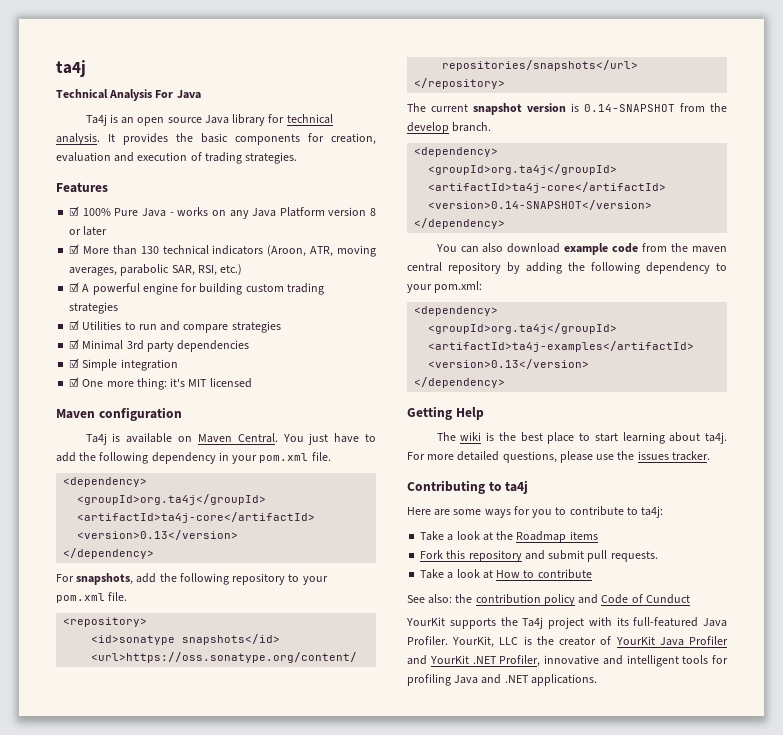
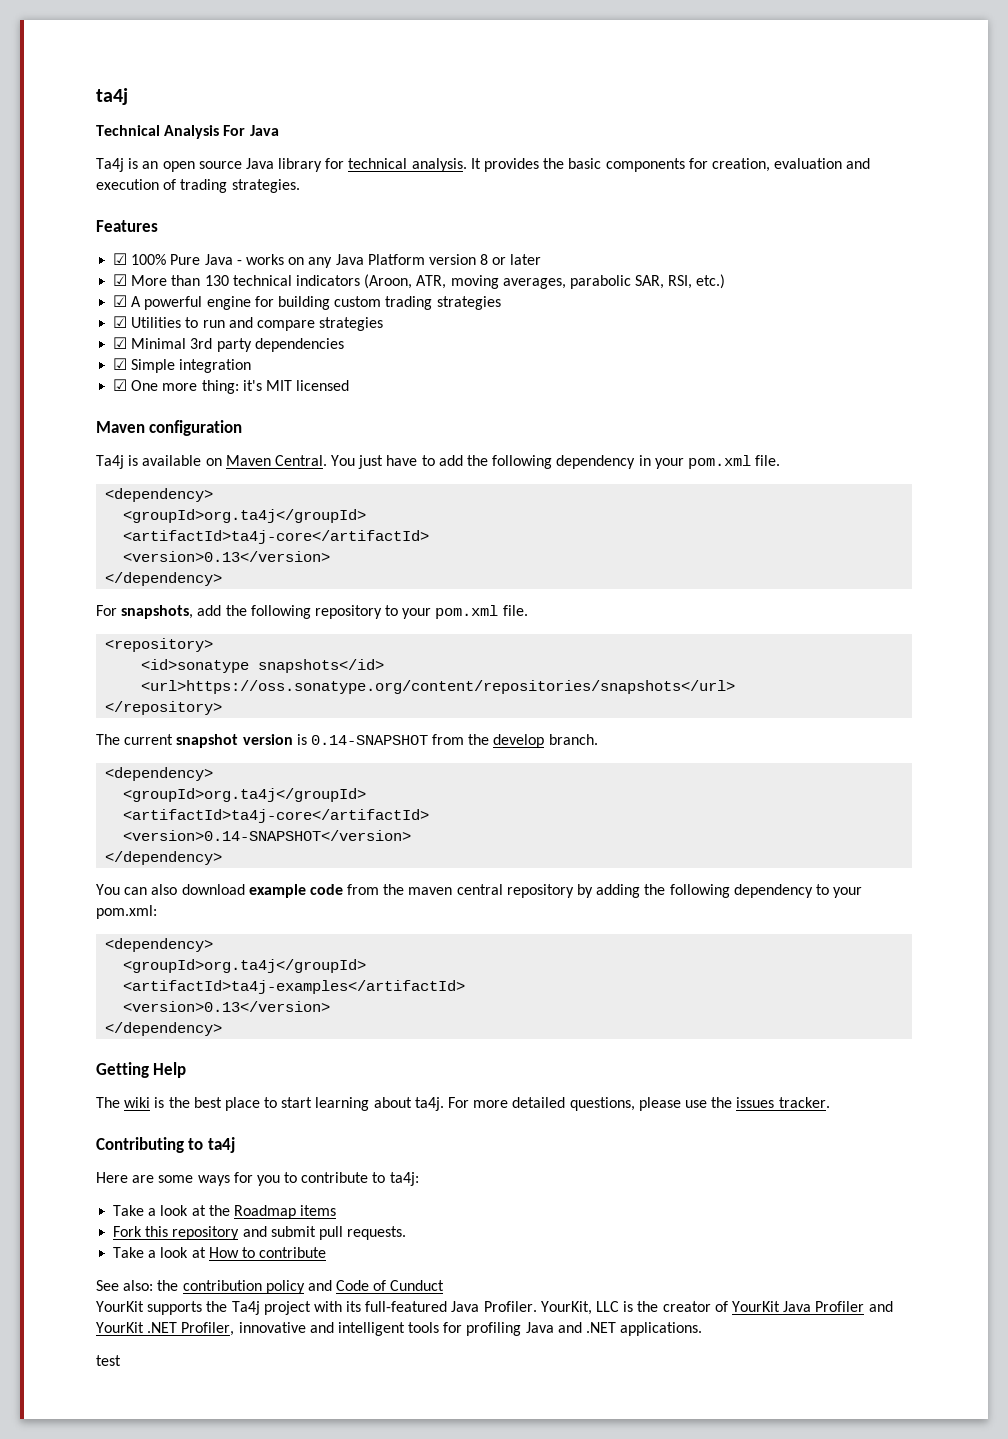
+ test

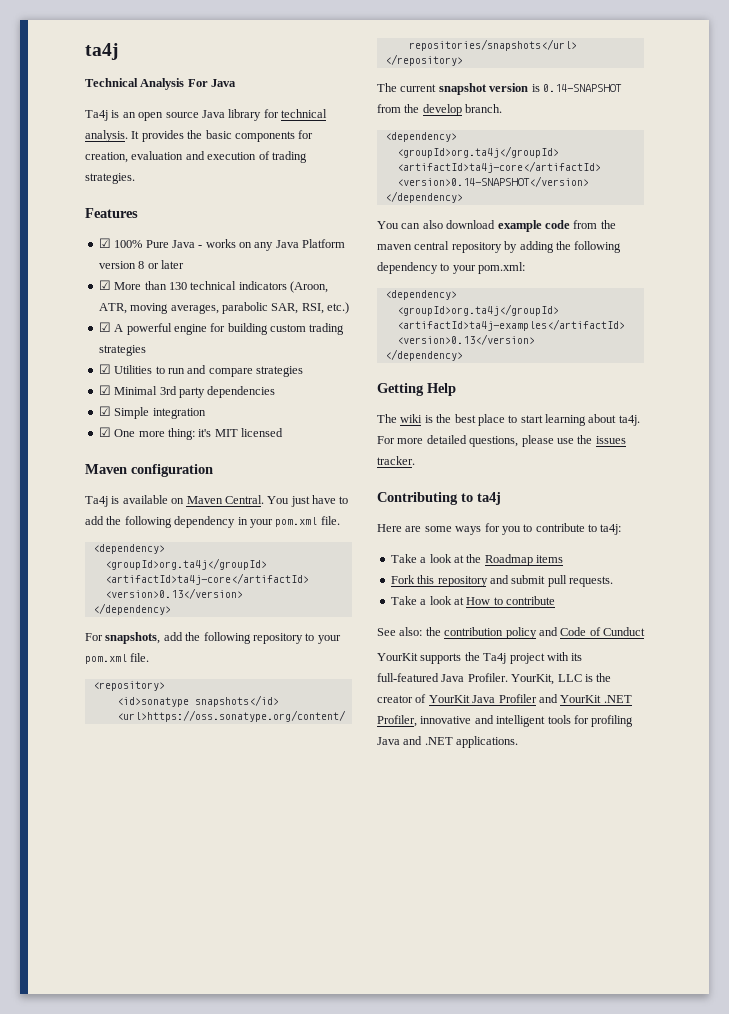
- test

